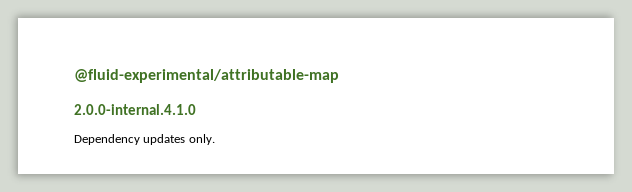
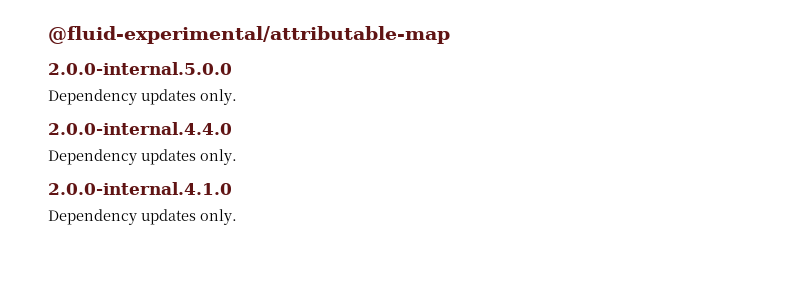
+ 2.0.0-internal.5.0.0
+ Dependency updates only.
+ 2.0.0-internal.4.4.0
+ Dependency updates only.

